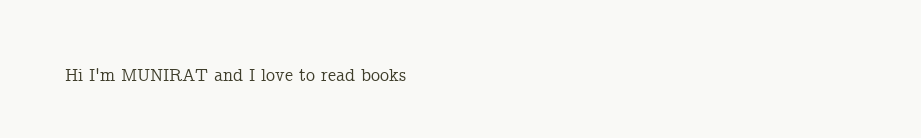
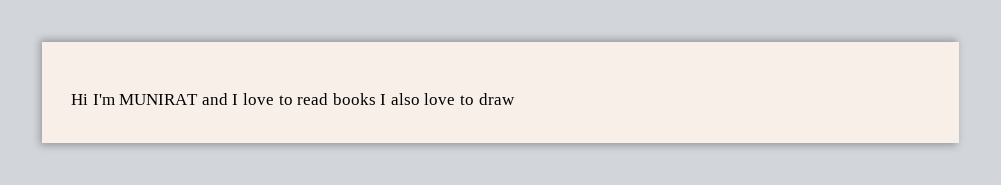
- Hi I'm MUNIRAT and I love to read books
+ Hi I'm MUNIRAT and I love to read books I also love to draw

